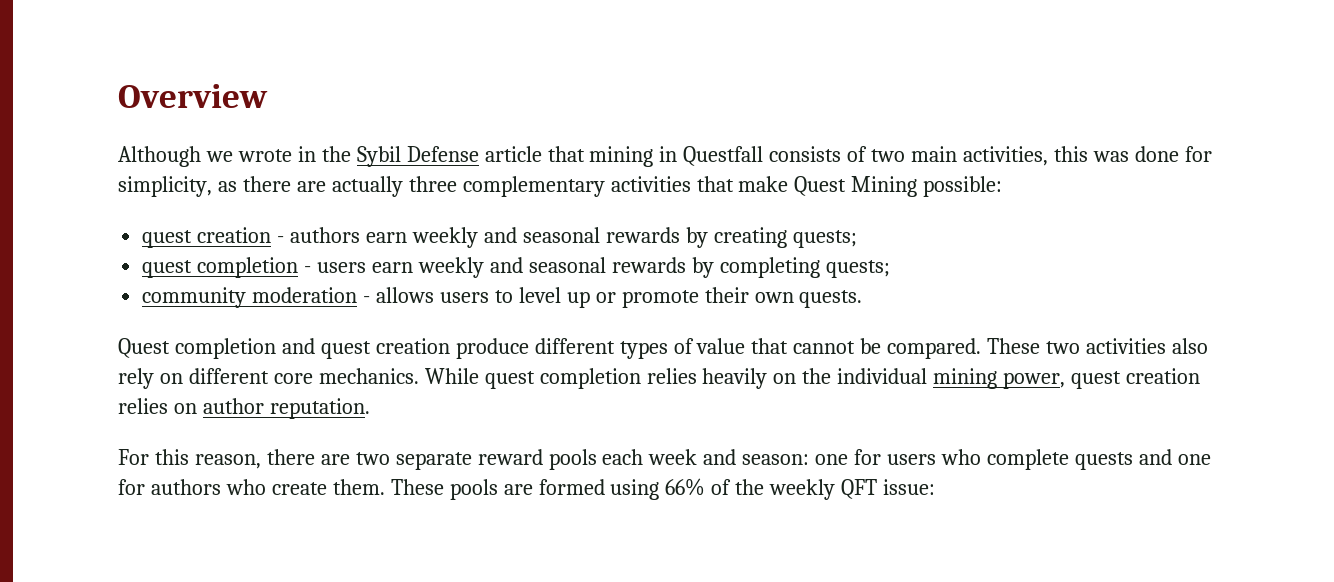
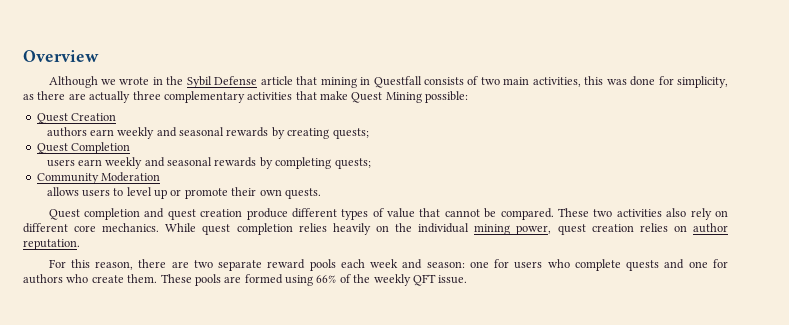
- quest creation - authors earn weekly and seasonal rewards by creating quests;
+ Quest Creation
+ authors earn weekly and seasonal rewards by creating quests;
- quest completion - users earn weekly and seasonal rewards by completing quests;
+ Quest Completion
+ users earn weekly and seasonal rewards by completing quests;
- community moderation - allows users to level up or promote their own quests.
+ Community Moderation
+ allows users to level up or promote their own quests.
- These pools are formed using 66% of the weekly QFT issue:
+ These pools are formed using 66% of the weekly QFT issue.

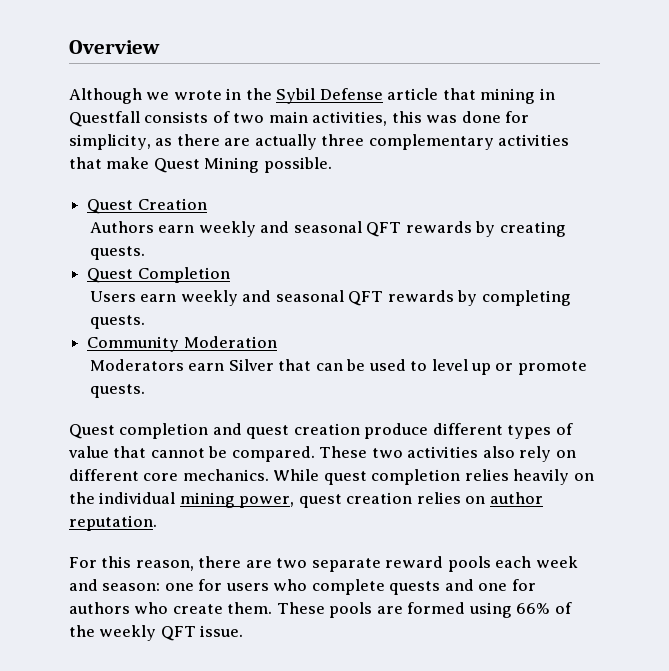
- Although we wrote in the Sybil Defense article that mining in Questfall consists of two main activities, this was done for simplicity, as there are actually three complementary activities that make Quest Mining possible:
+ Although we wrote in the Sybil Defense article that mining in Questfall consists of two main activities, this was done for simplicity, as there are actually three complementary activities that make Quest Mining possible.
- authors earn weekly and seasonal rewards by creating quests;
+ Authors earn weekly and seasonal QFT rewards by creating quests.
- users earn weekly and seasonal rewards by completing quests;
+ Users earn weekly and seasonal QFT rewards by completing quests.
- allows users to level up or promote their own quests.
+ Moderators earn Silver that can be used to level up or promote quests.

